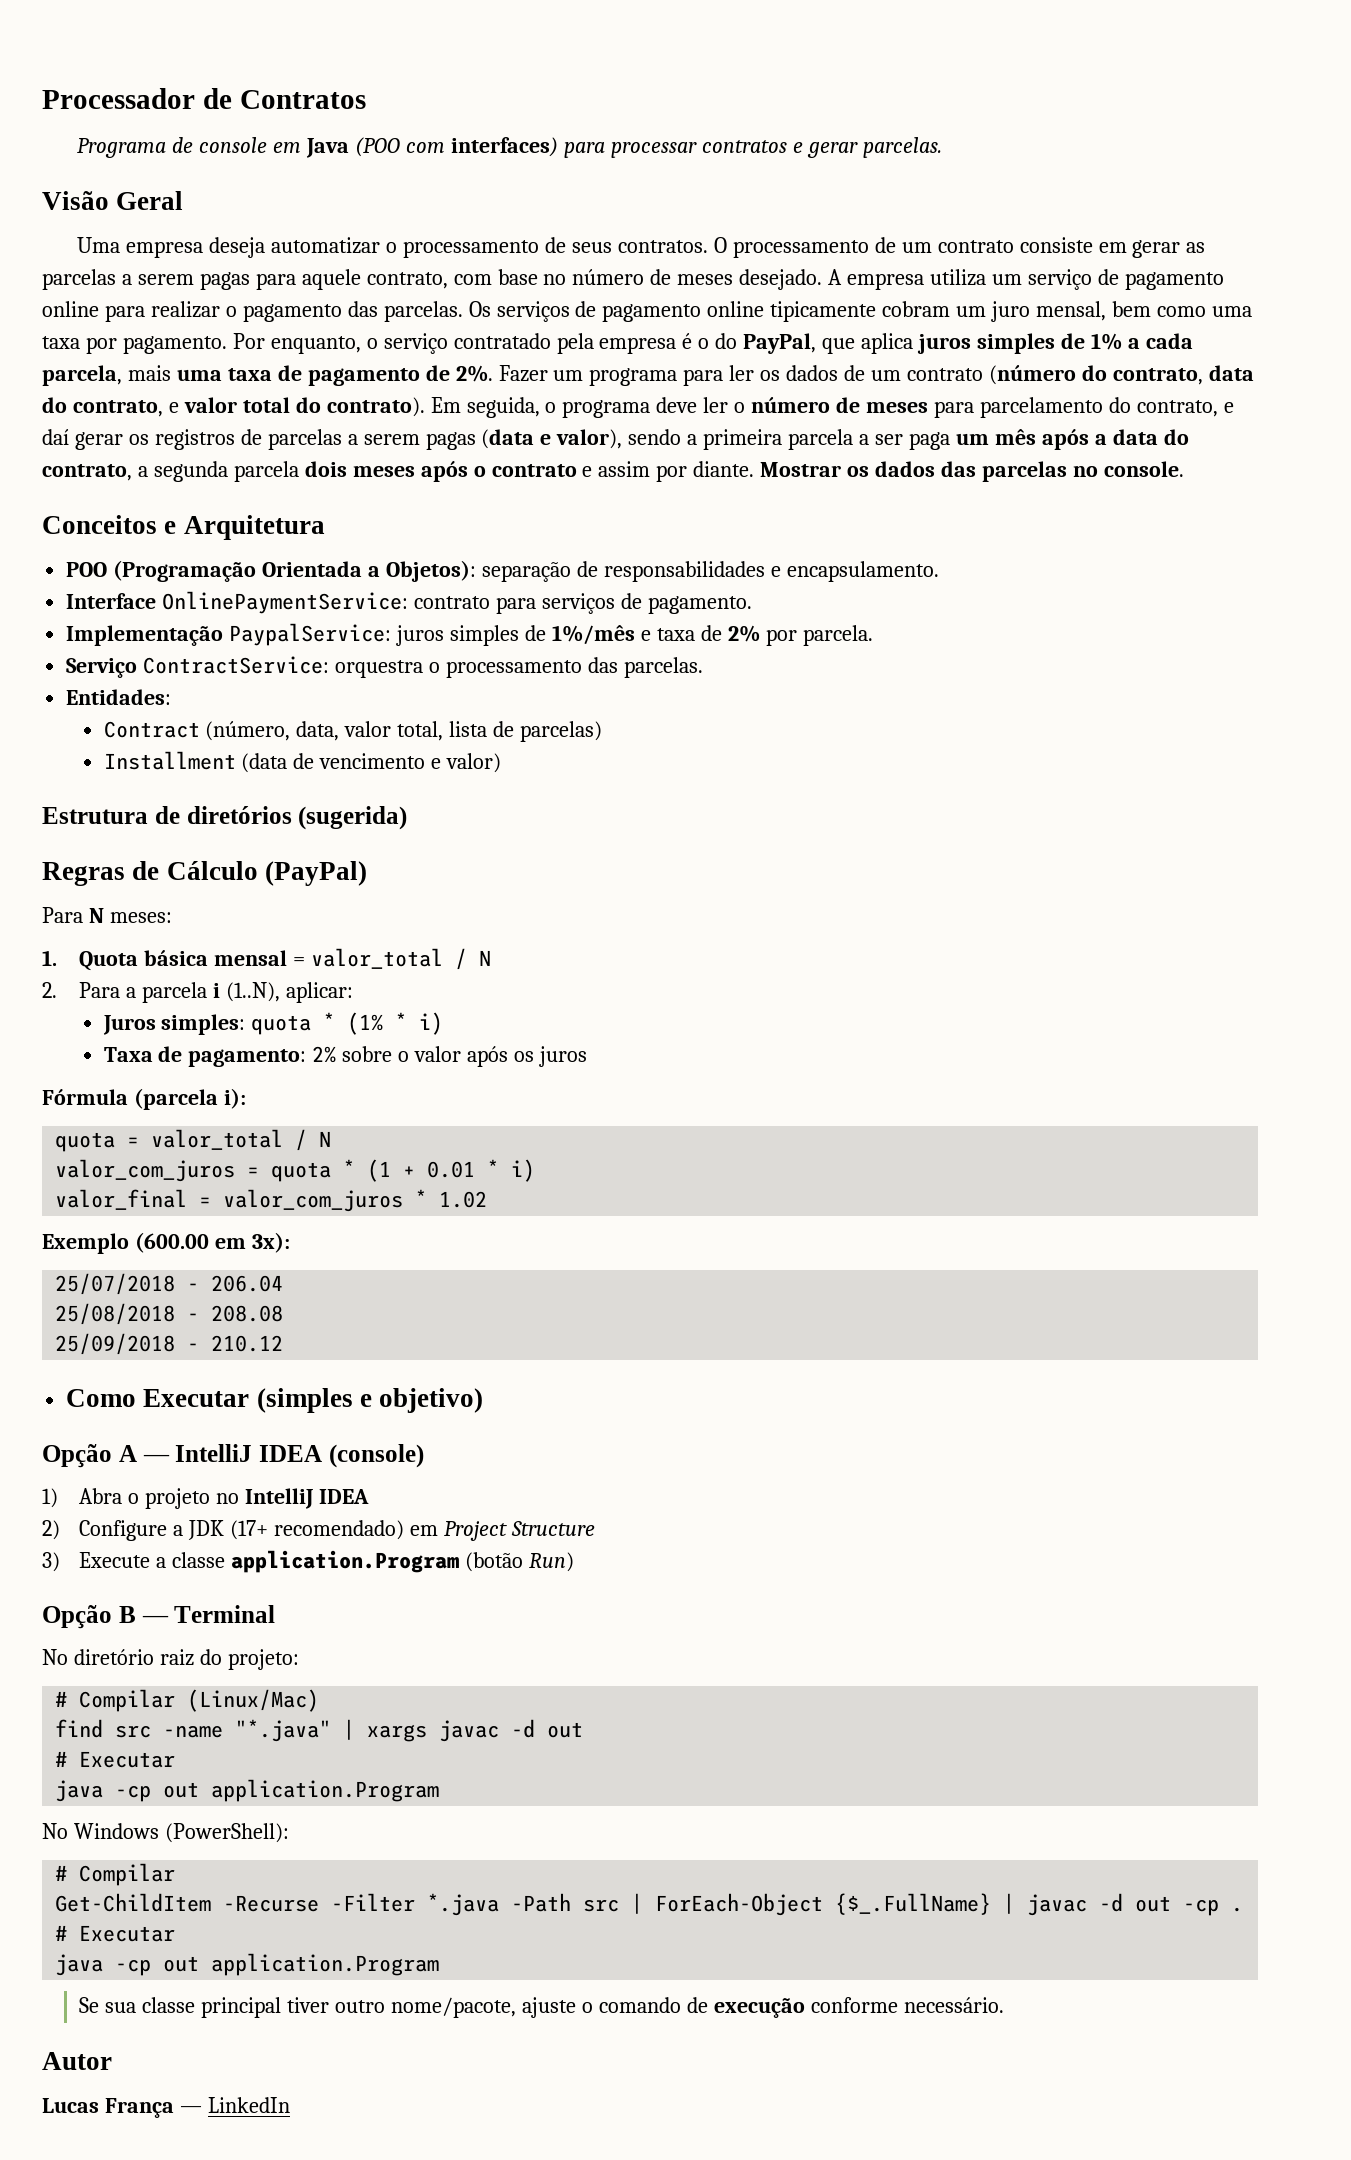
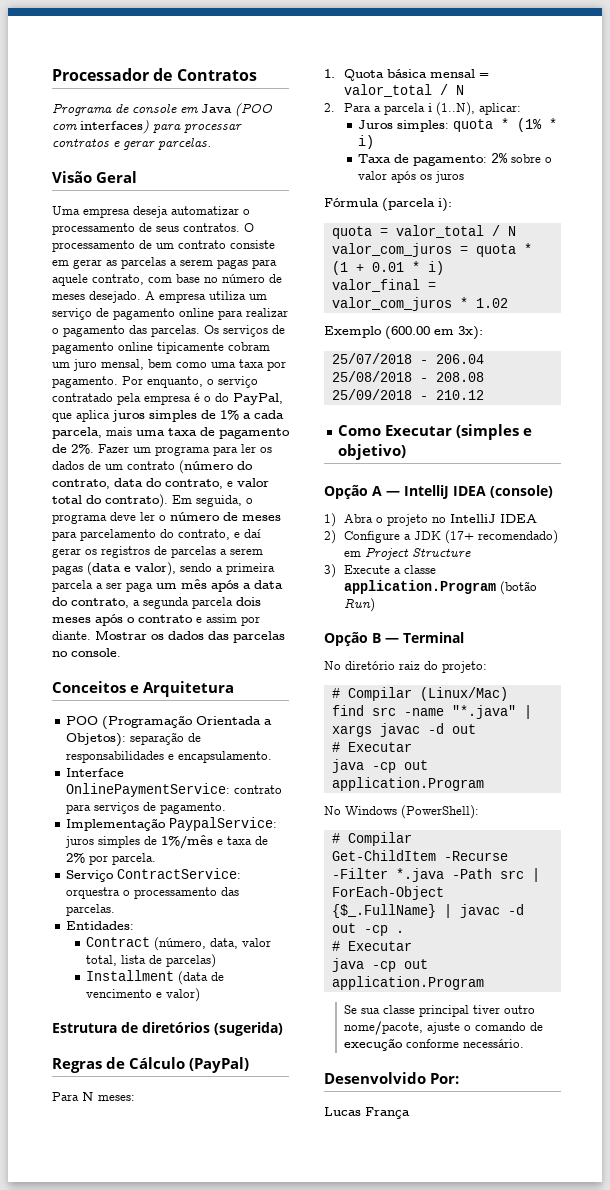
- Autor
+ Desenvolvido Por:
- Lucas França — LinkedIn
+ Lucas França

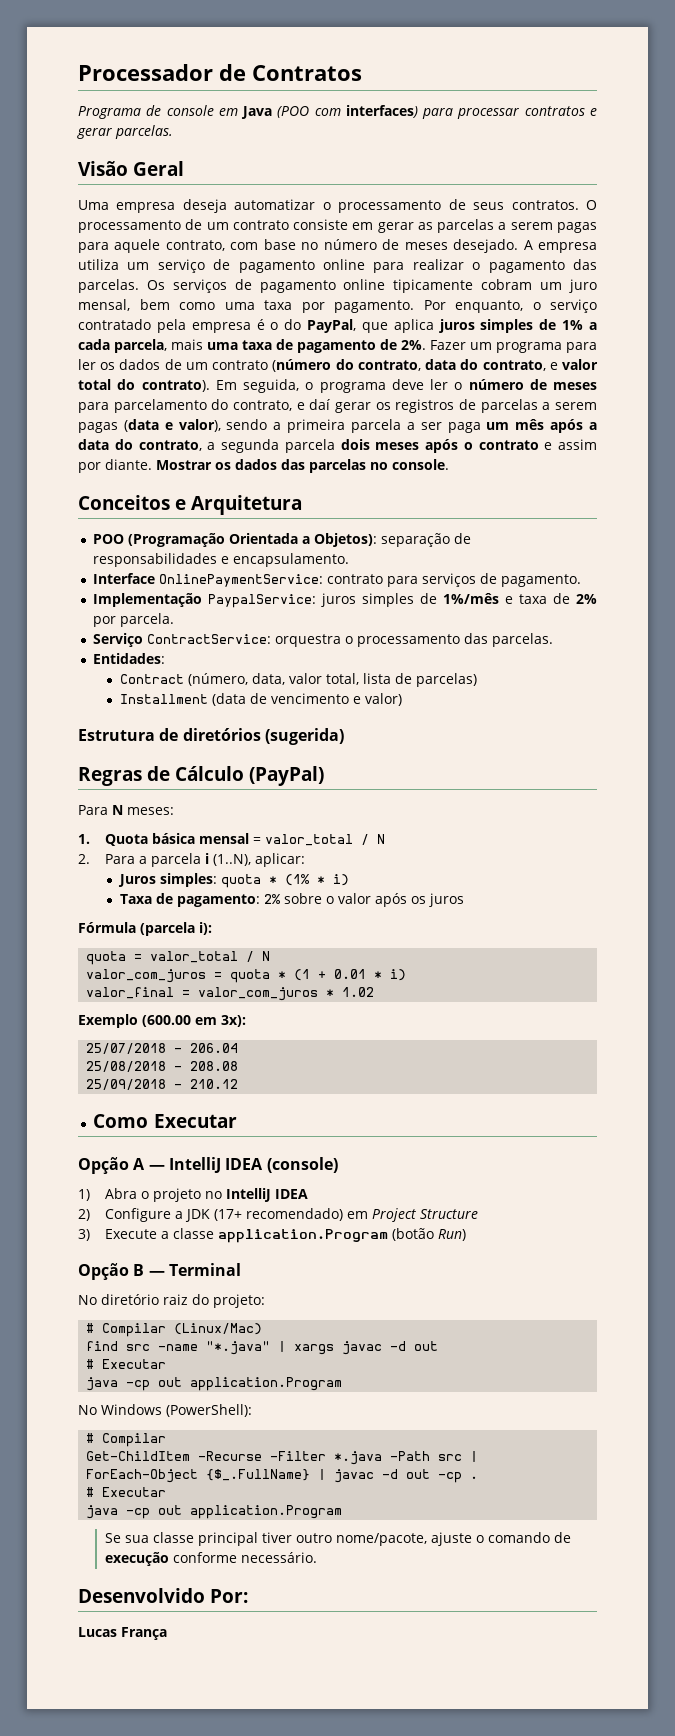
- Como Executar (simples e objetivo)
+ Como Executar

